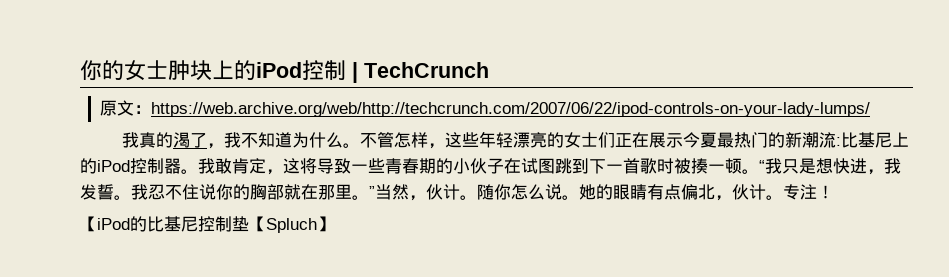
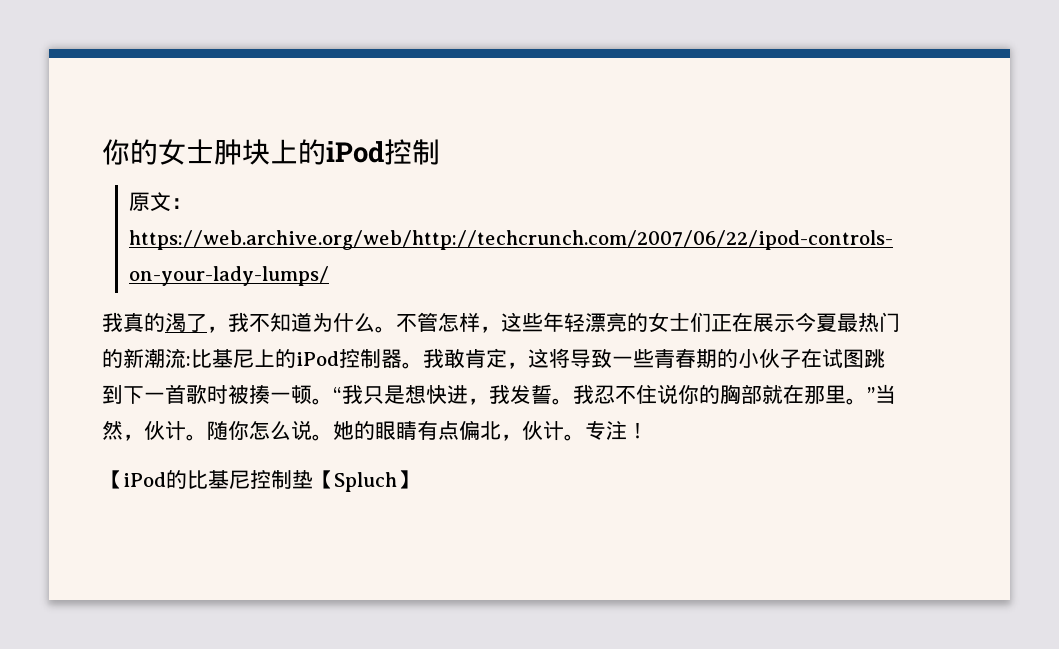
- 你的女士肿块上的iPod控制 | TechCrunch
+ 你的女士肿块上的iPod控制

